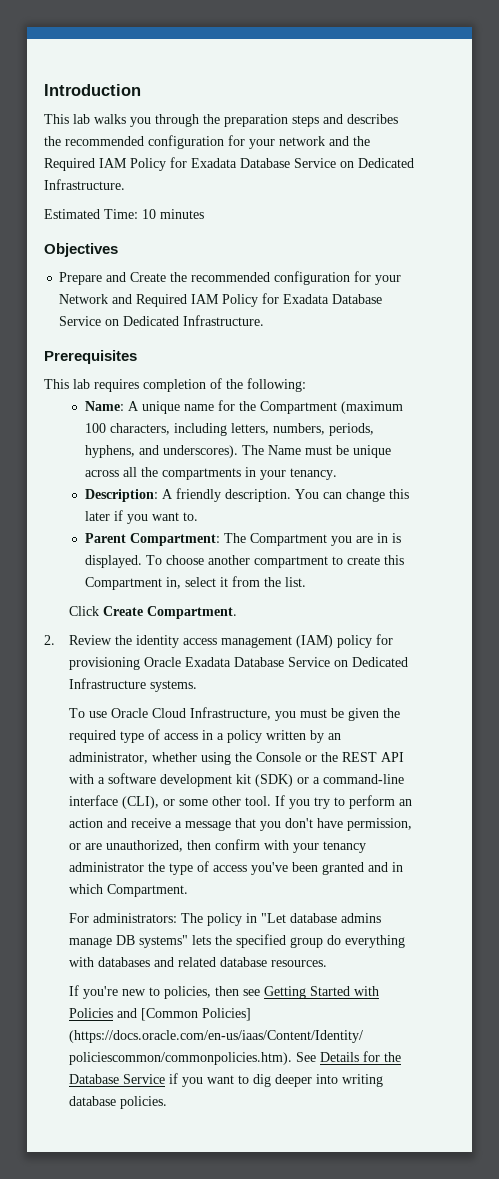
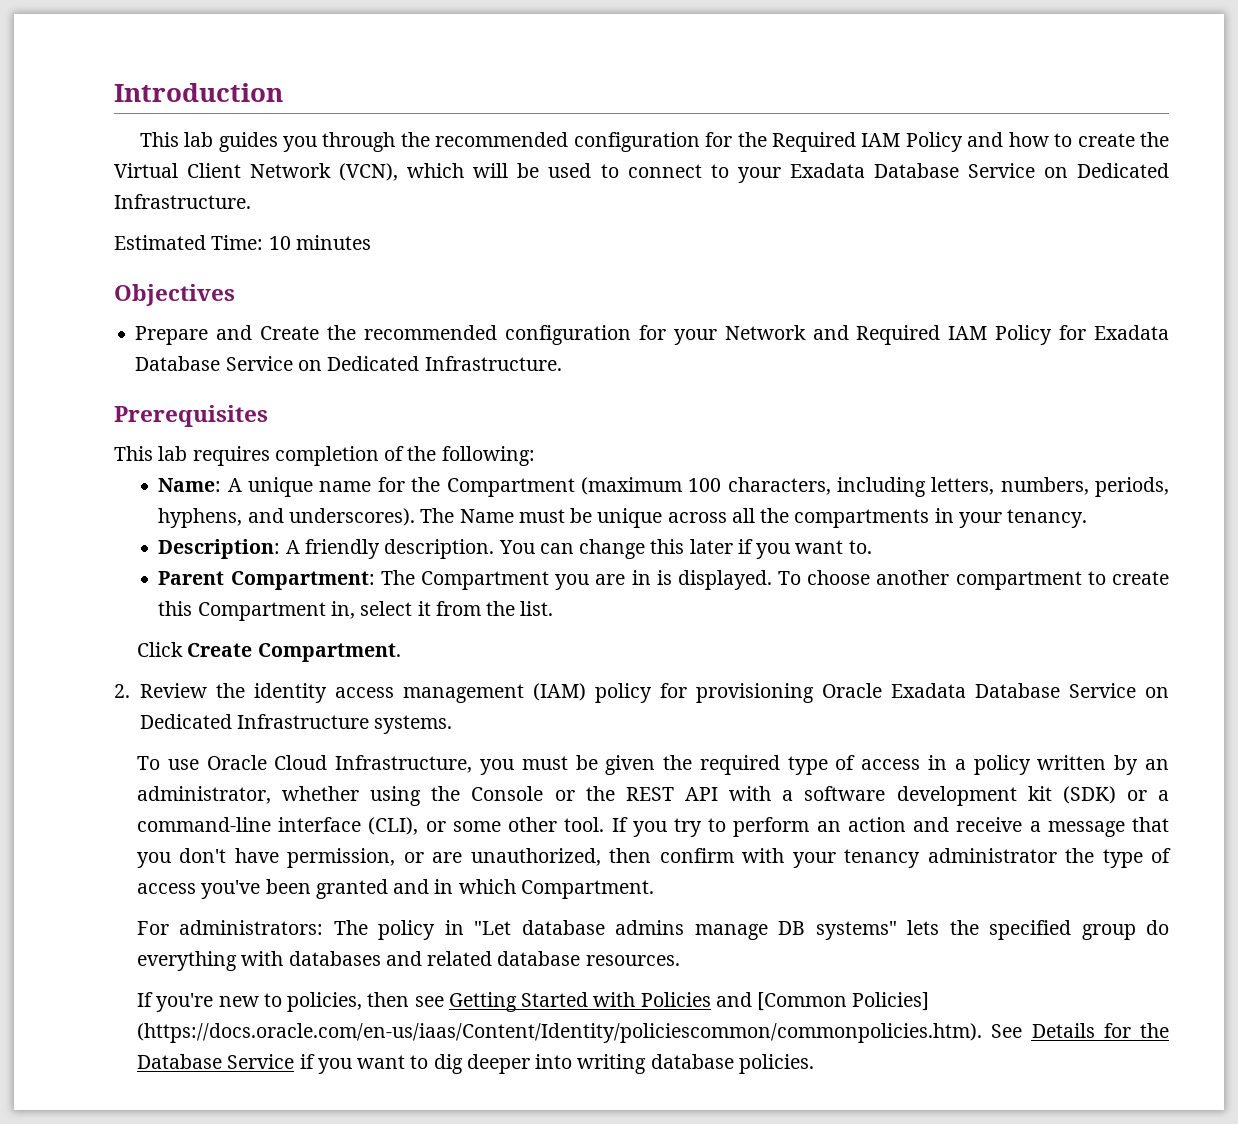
- This lab walks you through the preparation steps and describes the recommended configuration for your network and the Required IAM Policy for Exadata Database Service on Dedicated Infrastructure.
+ This lab guides you through the recommended configuration for the Required IAM Policy and how to create the Virtual Client Network (VCN), which will be used to connect to your Exadata Database Service on Dedicated Infrastructure.

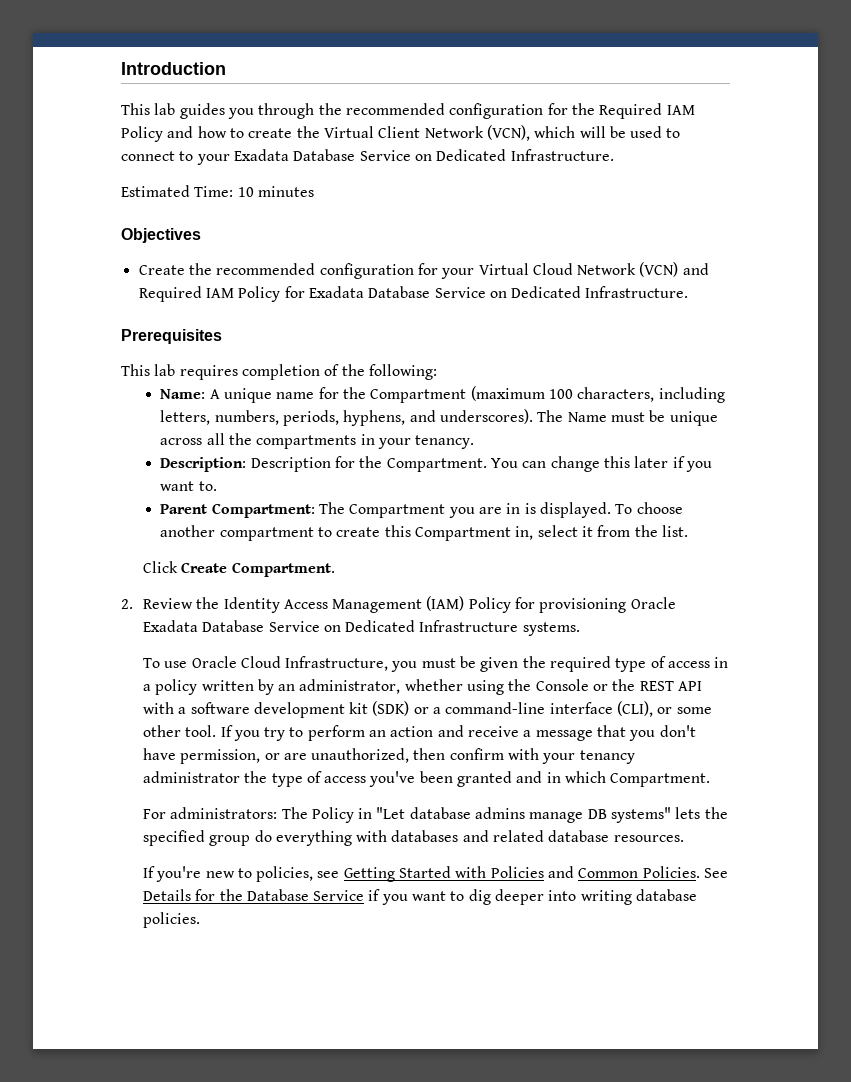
- Prepare and Create the recommended configuration for your Network and Required IAM Policy for Exadata Database Service on Dedicated Infrastructure.
+ Create the recommended configuration for your Virtual Cloud Network (VCN) and Required IAM Policy for Exadata Database Service on Dedicated Infrastructure.
- Description: A friendly description.
+ Description: Description for the Compartment.
- 2. Review the identity access management (IAM) policy for provisioning Oracle Exadata Database Service on Dedicated Infrastructure systems.
+ 2. Review the Identity Access Management (IAM) Policy for provisioning Oracle Exadata Database Service on Dedicated Infrastructure systems.
- For administrators: The policy in "Let database admins manage DB systems" lets the specified group do everything with databases and related database resources.
+ For administrators: The Policy in "Let database admins manage DB systems" lets the specified group do everything with databases and related database resources.
- If you're new to policies, then see Getting Started with Policies and [Common Policies] (https://docs.oracle.com/en-us/iaas/Content/Identity/policiescommon/commonpolicies.htm). See Details for the Database Service if you want to dig deeper into writing database policies.
+ If you're new to policies, see Getting Started with Policies and Common Policies. See Details for the Database Service if you want to dig deeper into writing database policies.

